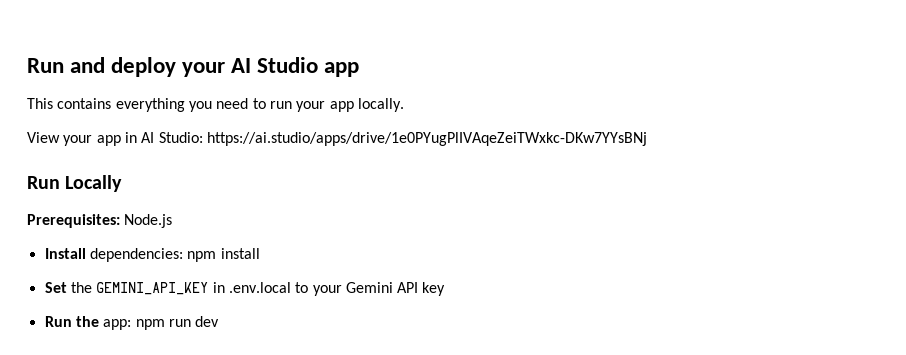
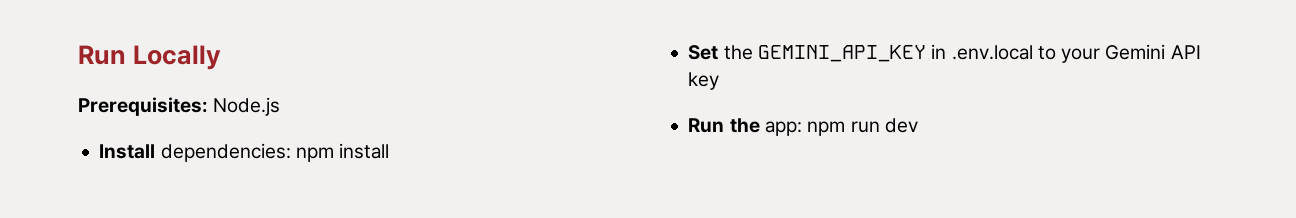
- Run and deploy your AI Studio app
- This contains everything you need to run your app locally.
- View your app in AI Studio: https://ai.studio/apps/drive/1e0PYugPlIVAqeZeiTWxkc-DKw7YYsBNj

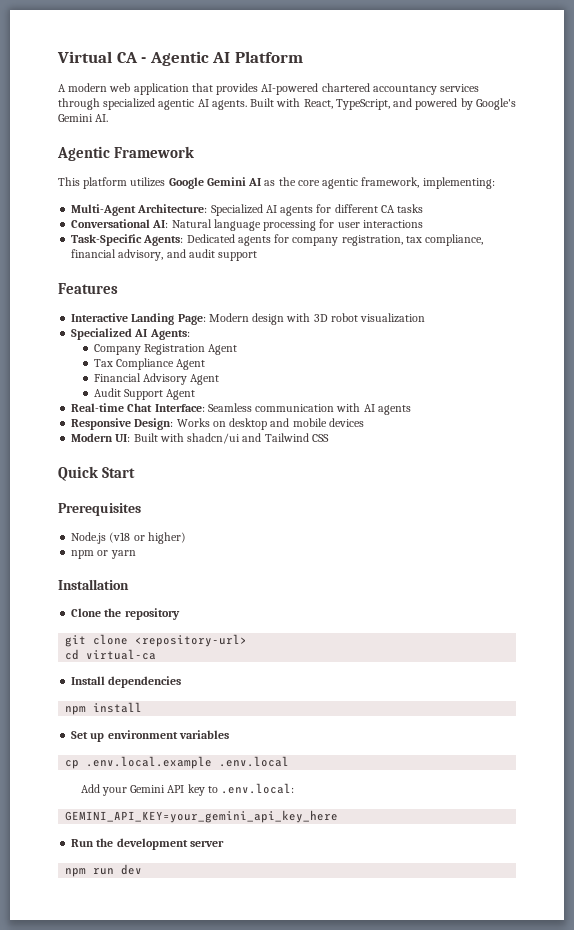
- Run Locally
- Prerequisites: Node.js
+ Virtual CA - Agentic AI Platform
+ A modern web application that provides AI-powered chartered accountancy services through specialized agentic AI agents. Built with React, TypeScript, and powered by Google's Gemini AI.
+ Agentic Framework
+ This platform utilizes Google Gemini AI as the core agentic framework, implementing:
+ Multi-Agent Architecture: Specialized AI agents for different CA tasks
+ Conversational AI: Natural language processing for user interactions
+ Task-Specific Agents: Dedicated agents for company registration, tax compliance, financial advisory, and audit support
+ Features
+ Interactive Landing Page: Modern design with 3D robot visualization
+ Specialized AI Agents:
+ Company Registration Agent
+ Tax Compliance Agent
+ Financial Advisory Agent
+ Audit Support Agent
+ Real-time Chat Interface: Seamless communication with AI agents
+ Responsive Design: Works on desktop and mobile devices
+ Modern UI: Built with shadcn/ui and Tailwind CSS
+ Quick Start
+ Prerequisites
+ Node.js (v18 or higher)
+ npm or yarn
+ Installation
+ Clone the repository
+ git clone <repository-url>
+ cd virtual-ca
- Install dependencies: npm install
+ Install dependencies
+ npm install
- Set the GEMINI_API_KEY in .env.local to your Gemini API key
+ Set up environment variables
+ cp .env.local.example .env.local
+ Add your Gemini API key to .env.local:
+ GEMINI_API_KEY=your_gemini_api_key_here
- Run the app: npm run dev
+ Run the development server
+ npm run dev

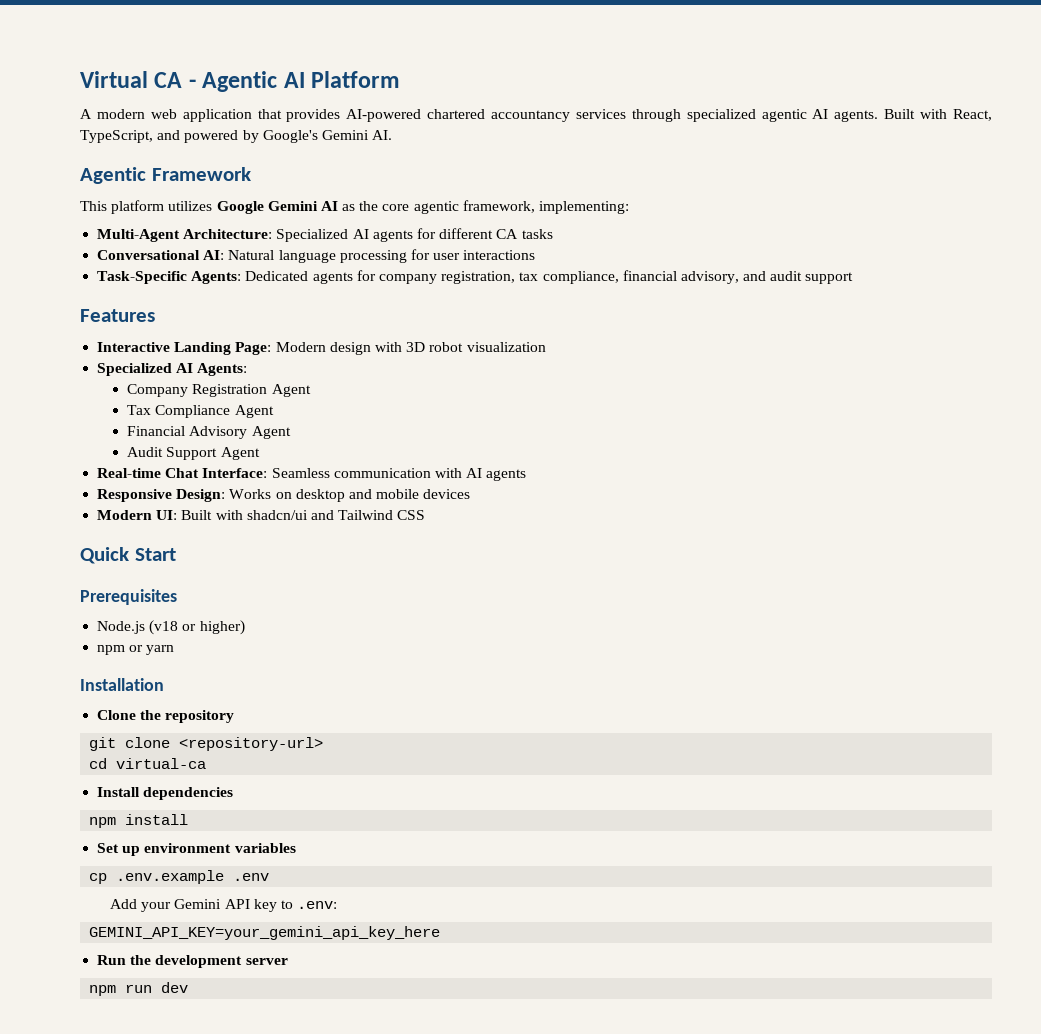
- cp .env.local.example .env.local
+ cp .env.example .env
- Add your Gemini API key to .env.local:
+ Add your Gemini API key to .env:

